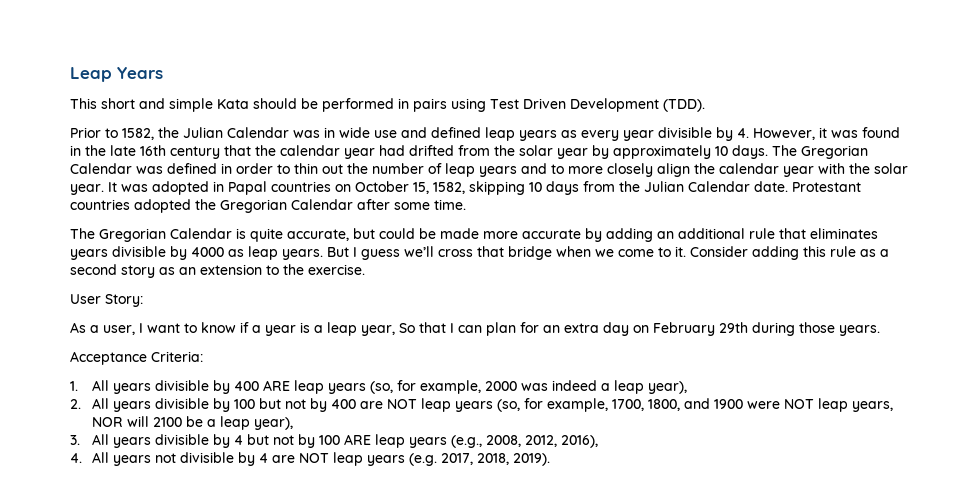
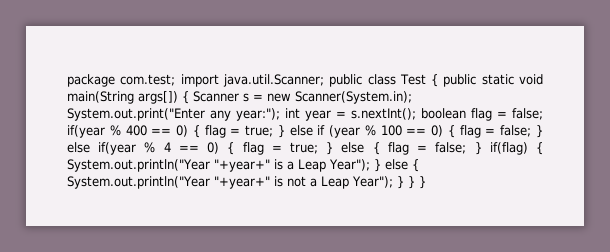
- Leap Years
- This short and simple Kata should be performed in pairs using Test Driven Development (TDD).
- Prior to 1582, the Julian Calendar was in wide use and defined leap years as every year divisible by 4. However, it was found in the late 16th century that the calendar year had drifted from the solar year by approximately 10 days. The Gregorian Calendar was defined in order to thin out the number of leap years and to more closely align the calendar year with the solar year. It was adopted in Papal countries on October 15, 1582, skipping 10 days from the Julian Calendar date. Protestant countries adopted the Gregorian Calendar after some time.
- The Gregorian Calendar is quite accurate, but could be made more accurate by adding an additional rule that eliminates years divisible by 4000 as leap years. But I guess we’ll cross that bridge when we come to it. Consider adding this rule as a second story as an extension to the exercise.
- User Story:
- As a user, I want to know if a year is a leap year, So that I can plan for an extra day on February 29th during those years.
- Acceptance Criteria:
- 1. All years divisible by 400 ARE leap years (so, for example, 2000 was indeed a leap year),
- 2. All years divisible by 100 but not by 400 are NOT leap years (so, for example, 1700, 1800, and 1900 were NOT leap years, NOR will 2100 be a leap year),
- 3. All years divisible by 4 but not by 100 ARE leap years (e.g., 2008, 2012, 2016),
- 4. All years not divisible by 4 are NOT leap years (e.g. 2017, 2018, 2019).
+ package com.test; import java.util.Scanner; public class Test { public static void main(String args[]) { Scanner s = new Scanner(System.in); System.out.print("Enter any year:"); int year = s.nextInt(); boolean flag = false; if(year % 400 == 0) { flag = true; } else if (year % 100 == 0) { flag = false; } else if(year % 4 == 0) { flag = true; } else { flag = false; } if(flag) { System.out.println("Year "+year+" is a Leap Year"); } else { System.out.println("Year "+year+" is not a Leap Year"); } } }

